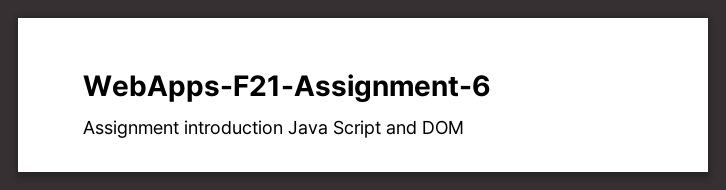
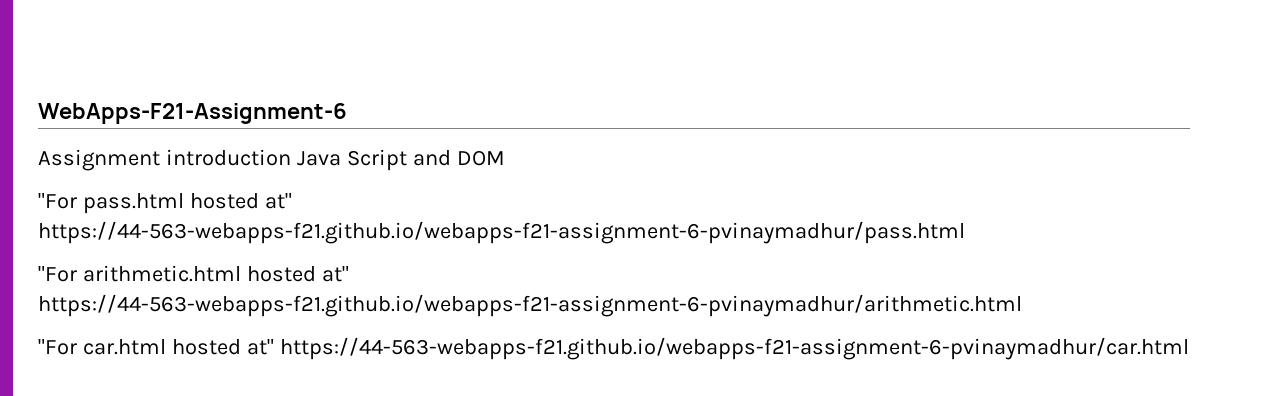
+ "For pass.html hosted at" https://44-563-webapps-f21.github.io/webapps-f21-assignment-6-pvinaymadhur/pass.html
+ "For arithmetic.html hosted at" https://44-563-webapps-f21.github.io/webapps-f21-assignment-6-pvinaymadhur/arithmetic.html
+ "For car.html hosted at" https://44-563-webapps-f21.github.io/webapps-f21-assignment-6-pvinaymadhur/car.html

